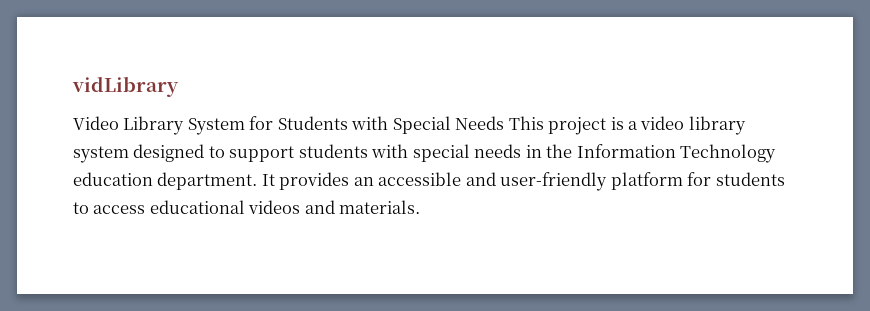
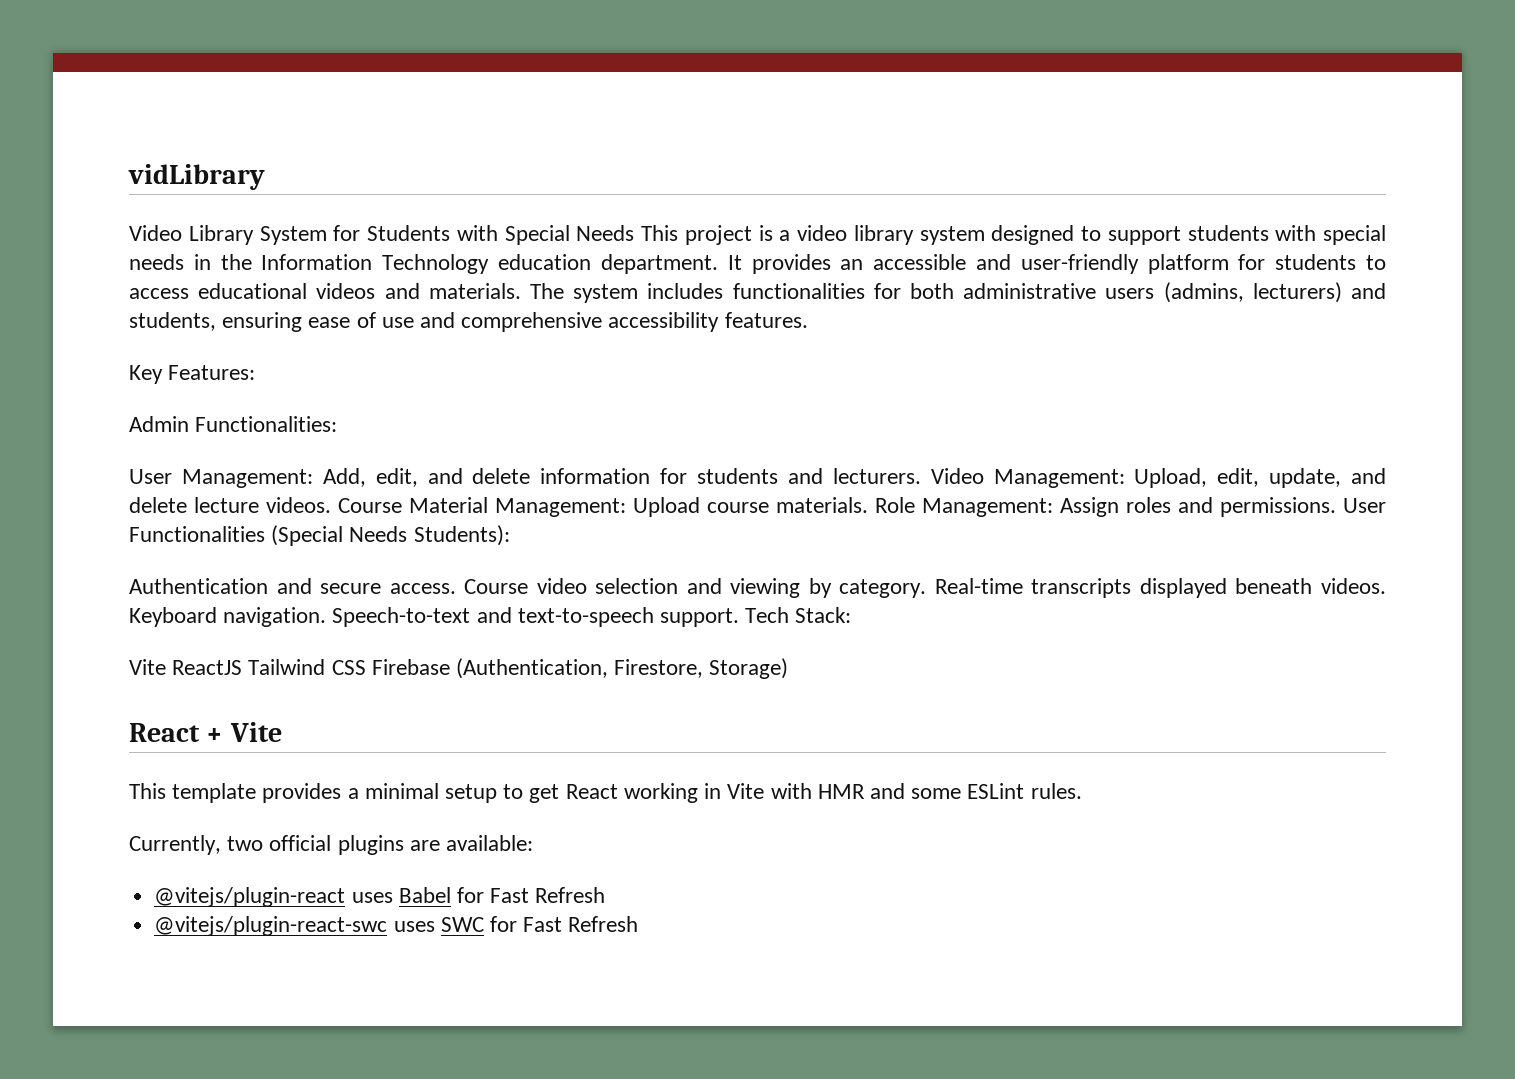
+ The system includes functionalities for both administrative users (admins, lecturers) and students, ensuring ease of use and comprehensive accessibility features.
+ Key Features:
+ Admin Functionalities:
+ User Management: Add, edit, and delete information for students and lecturers. Video Management: Upload, edit, update, and delete lecture videos. Course Material Management: Upload course materials. Role Management: Assign roles and permissions. User Functionalities (Special Needs Students):
+ Authentication and secure access. Course video selection and viewing by category. Real-time transcripts displayed beneath videos. Keyboard navigation. Speech-to-text and text-to-speech support. Tech Stack:
+ Vite ReactJS Tailwind CSS Firebase (Authentication, Firestore, Storage)
+ React + Vite
+ This template provides a minimal setup to get React working in Vite with HMR and some ESLint rules.
+ Currently, two official plugins are available:
+ @vitejs/plugin-react uses Babel for Fast Refresh
+ @vitejs/plugin-react-swc uses SWC for Fast Refresh

